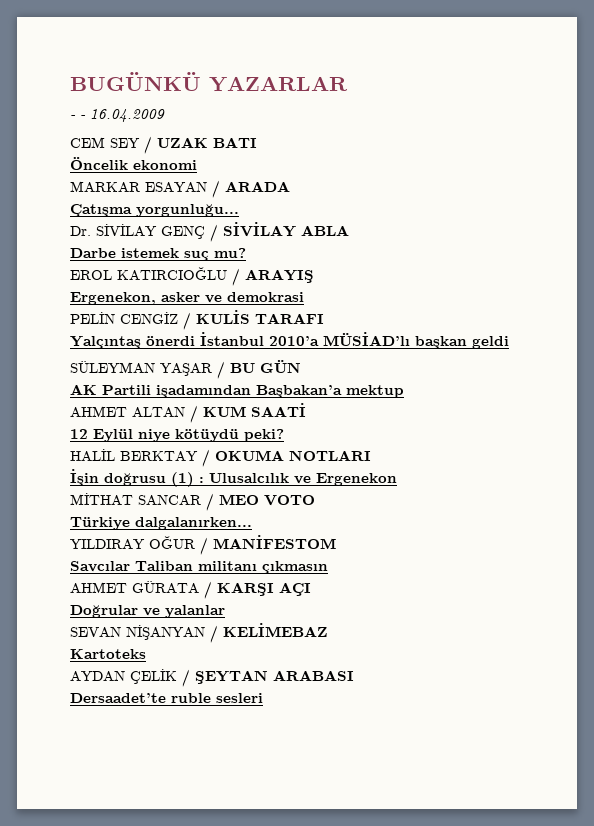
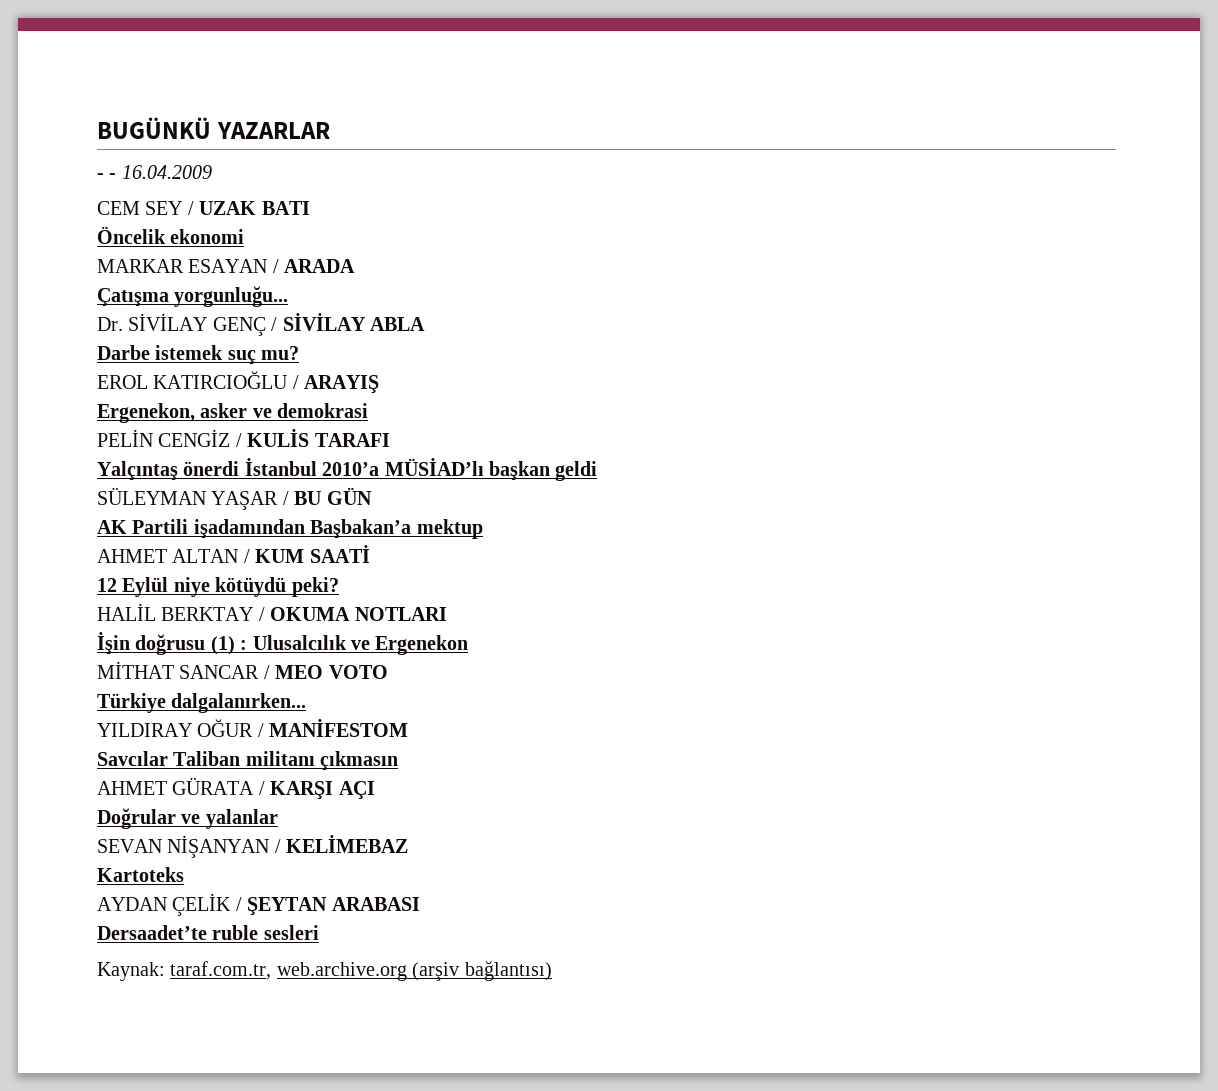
+ Kaynak: taraf.com.tr, web.archive.org (arşiv bağlantısı)

